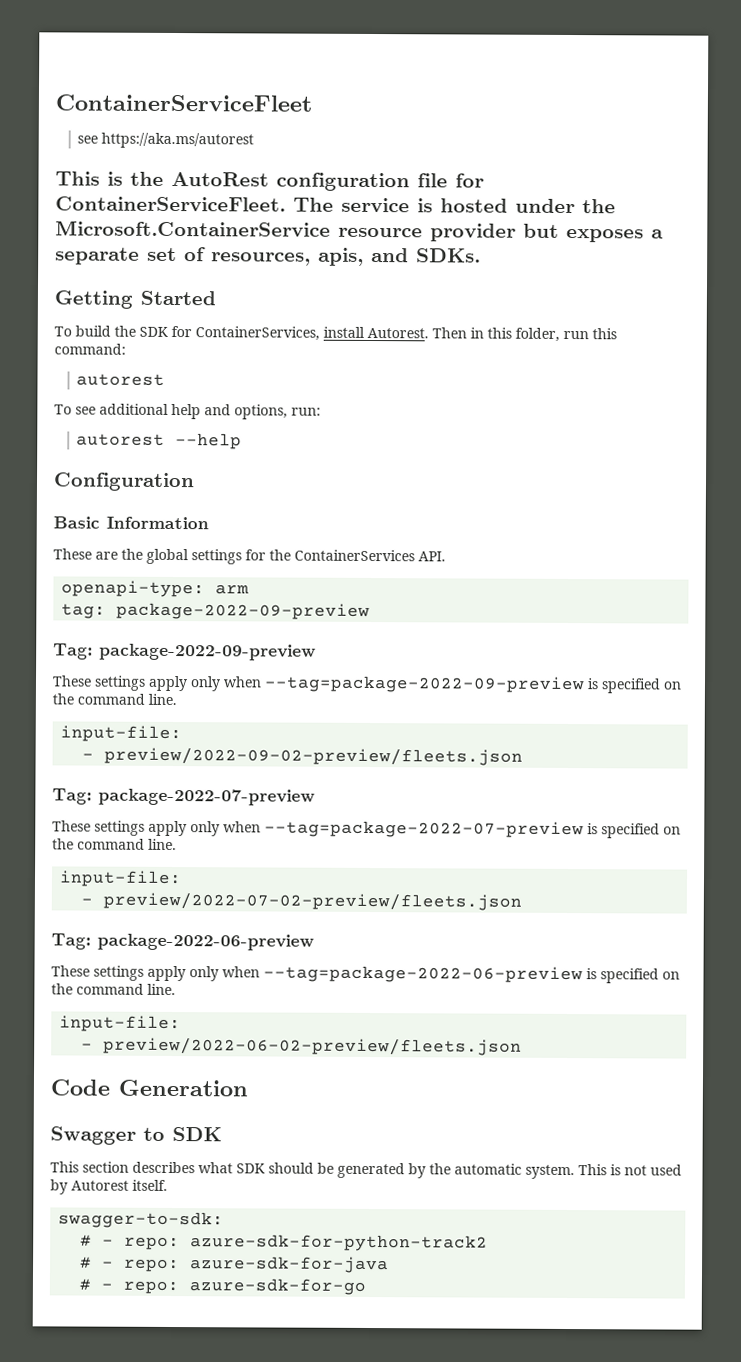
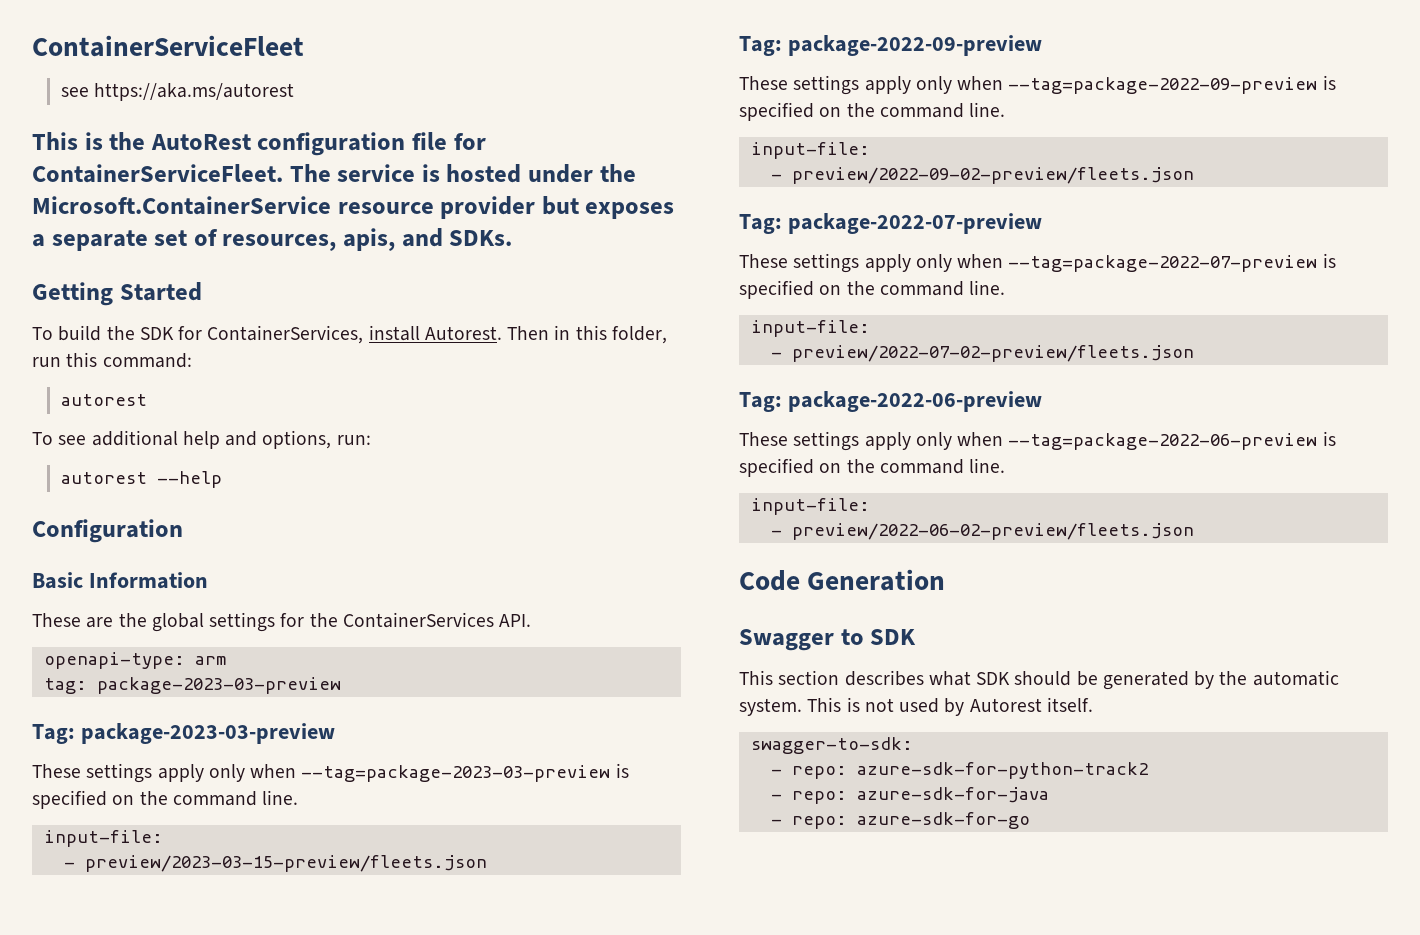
- tag: package-2022-09-preview
+ tag: package-2023-03-preview
+ Tag: package-2023-03-preview
+ These settings apply only when --tag=package-2023-03-preview is specified on the command line.
+ input-file:
+ - preview/2023-03-15-preview/fleets.json
- # - repo: azure-sdk-for-python-track2
+ - repo: azure-sdk-for-python-track2
- # - repo: azure-sdk-for-java
+ - repo: azure-sdk-for-java
- # - repo: azure-sdk-for-go
+ - repo: azure-sdk-for-go

